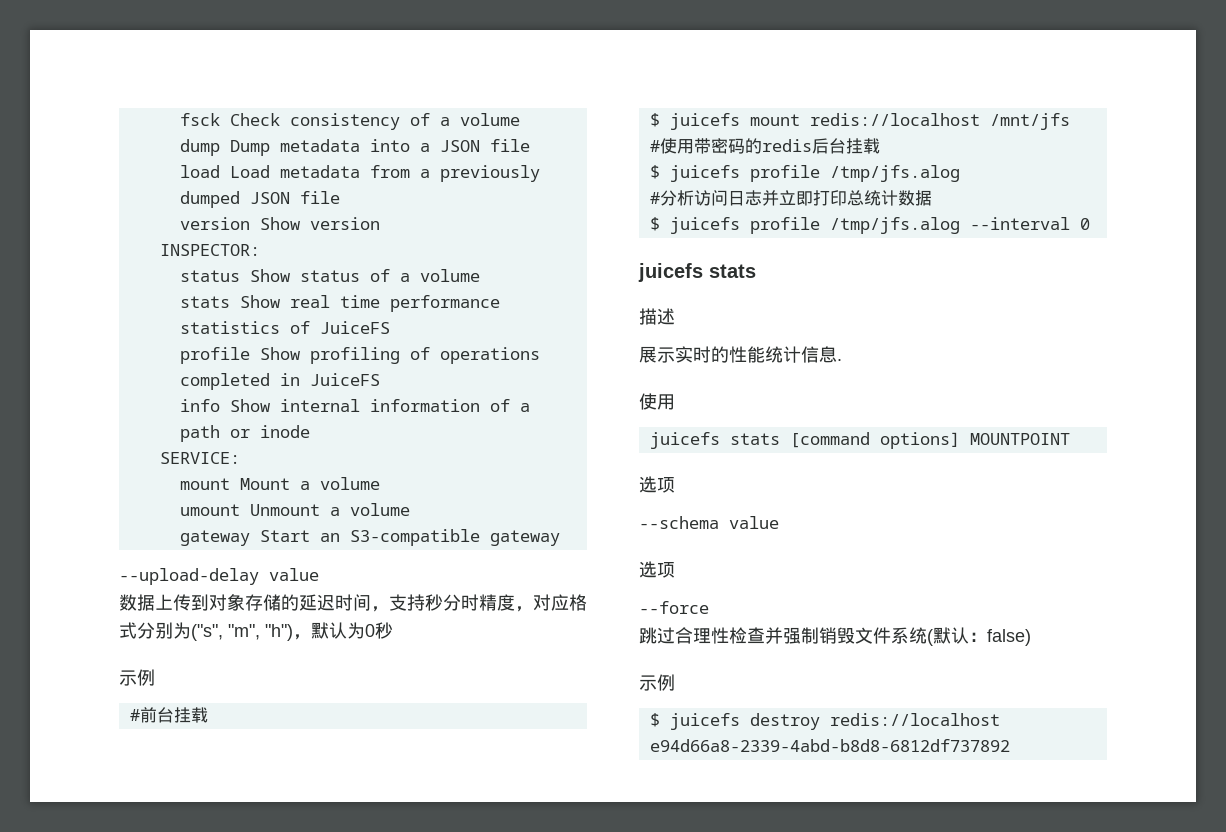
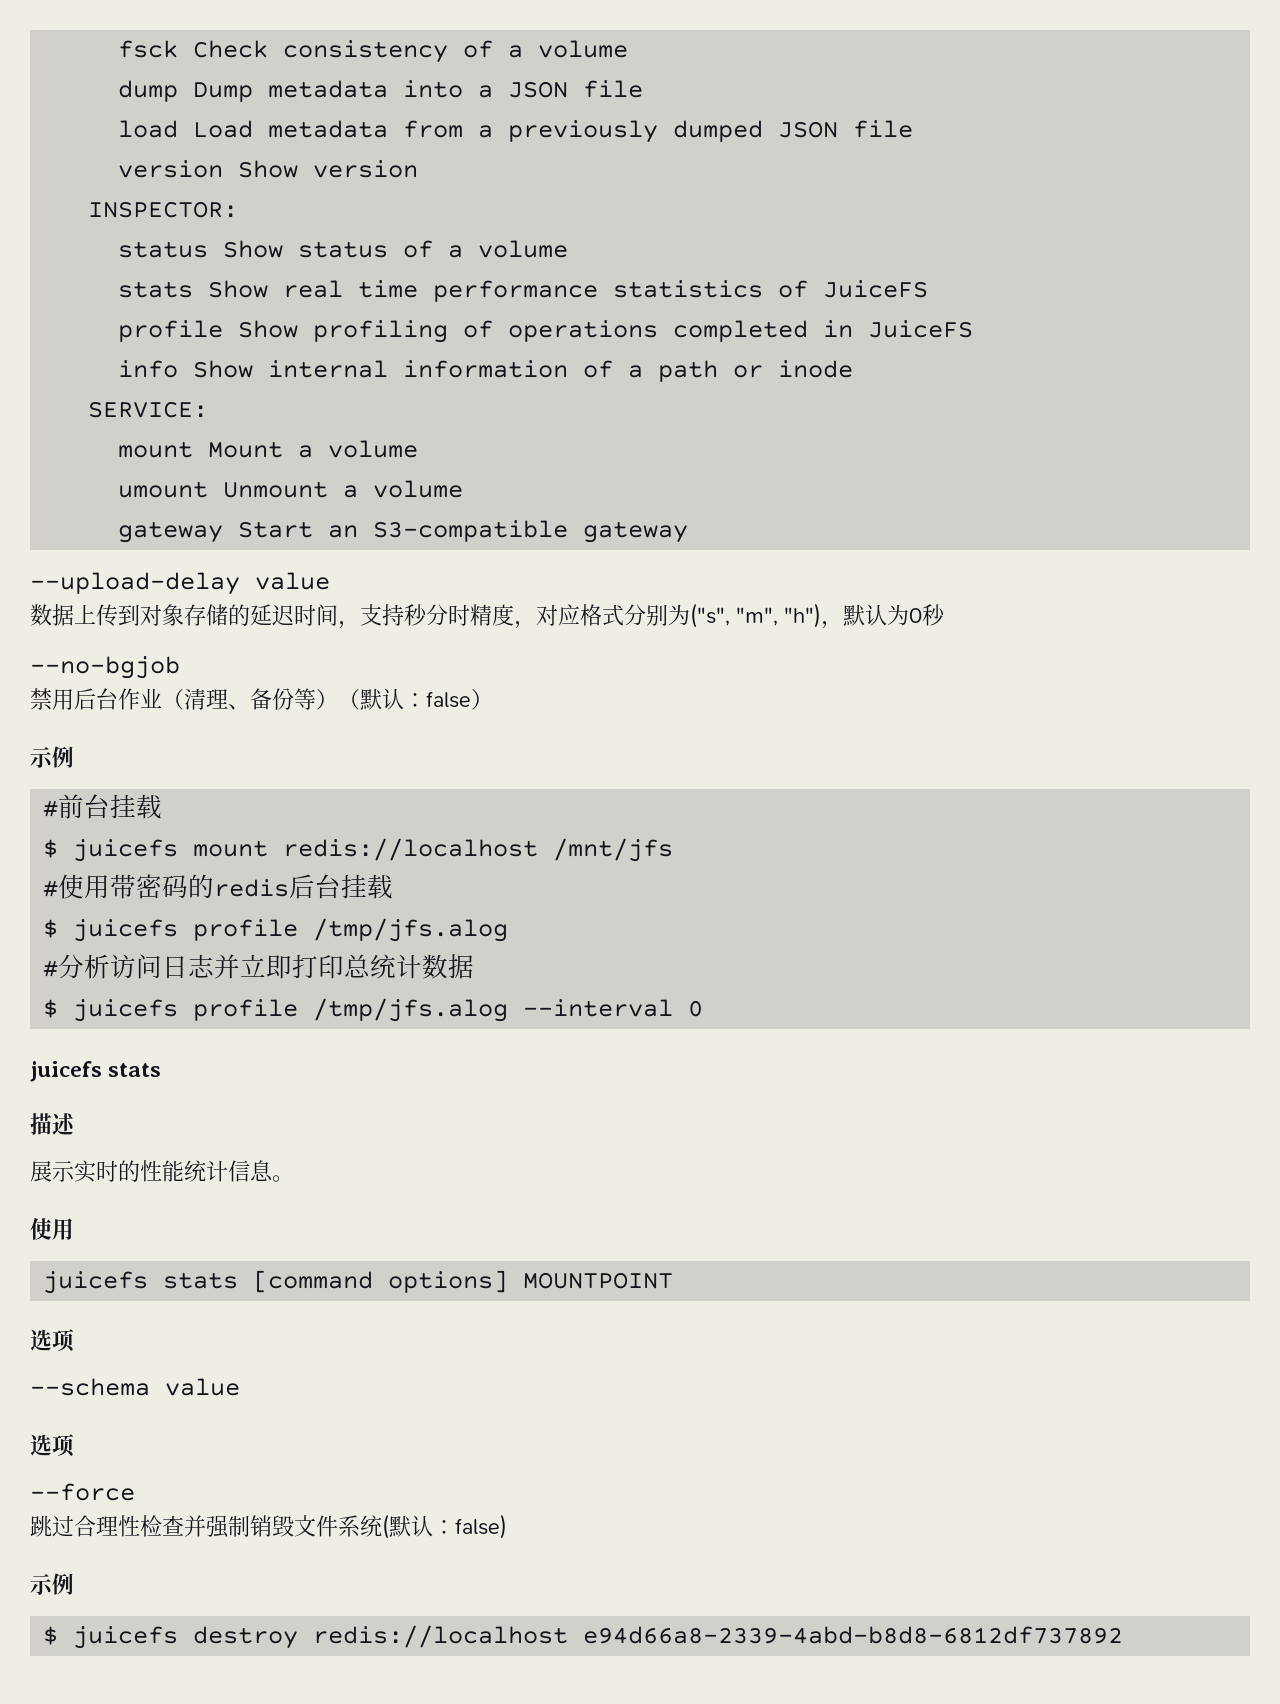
+ --no-bgjob
+ 禁用后台作业（清理、备份等）（默认：false）
- 展示实时的性能统计信息.
+ 展示实时的性能统计信息。

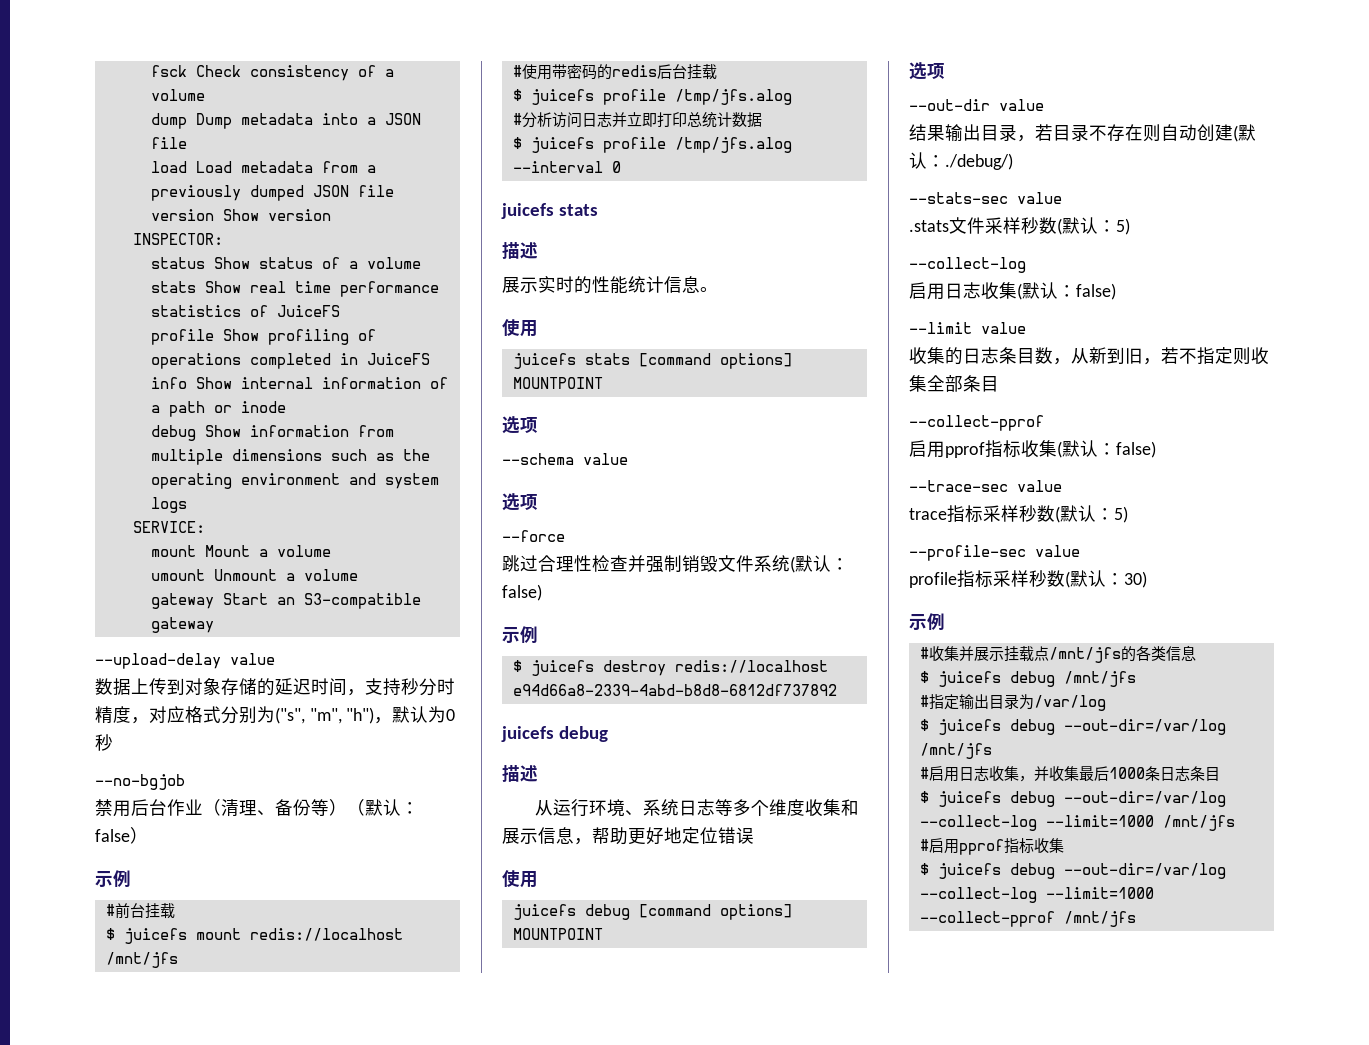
+ debug Show information from multiple dimensions such as the operating environment and system logs
  $ juicefs destroy redis://localhost e94d66a8-2339-4abd-b8d8-6812df737892
+ juicefs debug
+ 描述
+ 从运行环境、系统日志等多个维度收集和展示信息，帮助更好地定位错误
+ 使用
+ juicefs debug [command options] MOUNTPOINT
+ 选项
+ --out-dir value
+ 结果输出目录，若目录不存在则自动创建(默认：./debug/)
+ --stats-sec value
+ .stats文件采样秒数(默认：5)
+ --collect-log
+ 启用日志收集(默认：false)
+ --limit value
+ 收集的日志条目数，从新到旧，若不指定则收集全部条目
+ --collect-pprof
+ 启用pprof指标收集(默认：false)
+ --trace-sec value
+ trace指标采样秒数(默认：5)
+ --profile-sec value
+ profile指标采样秒数(默认：30)
+ 示例
+ #收集并展示挂载点/mnt/jfs的各类信息
+ $ juicefs debug /mnt/jfs
+ #指定输出目录为/var/log
+ $ juicefs debug --out-dir=/var/log /mnt/jfs
+ #启用日志收集，并收集最后1000条日志条目
+ $ juicefs debug --out-dir=/var/log --collect-log --limit=1000 /mnt/jfs
+ #启用pprof指标收集
+ $ juicefs debug --out-dir=/var/log --collect-log --limit=1000 --collect-pprof /mnt/jfs

